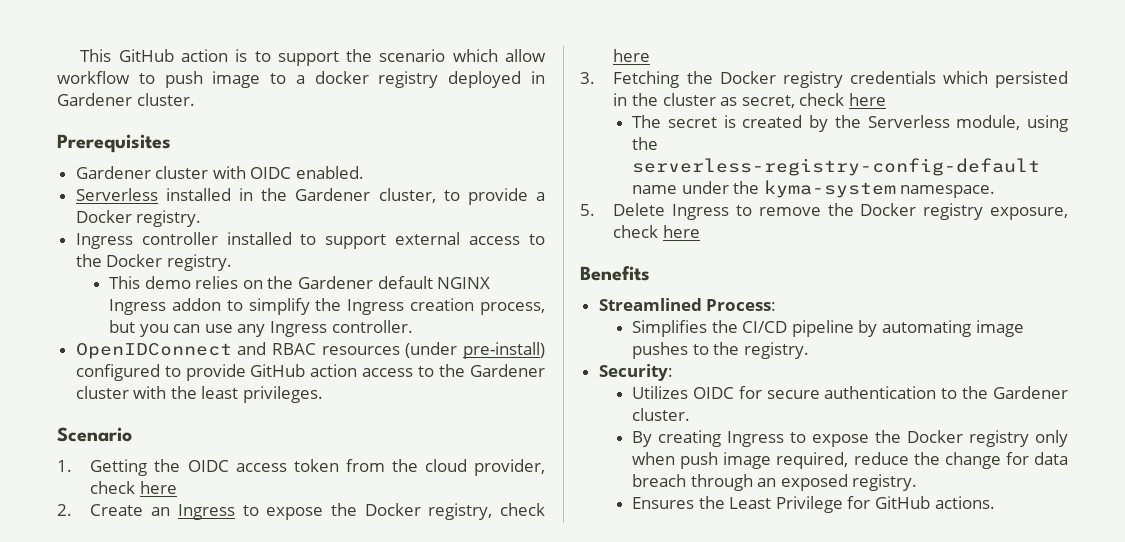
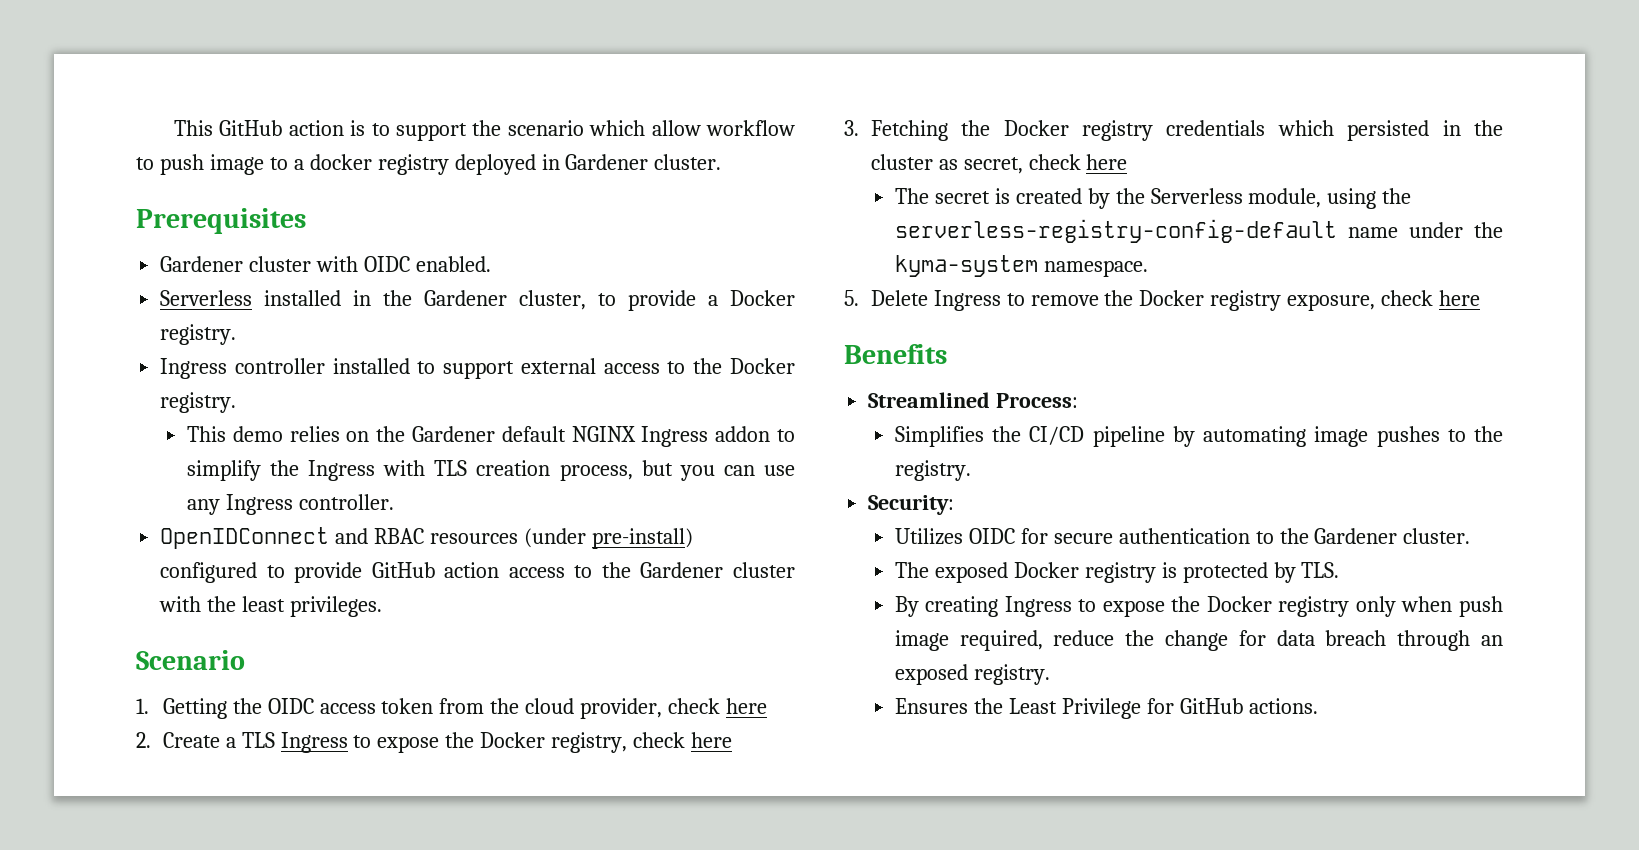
- This demo relies on the Gardener default NGINX Ingress addon to simplify the Ingress creation process, but you can use any Ingress controller.
+ This demo relies on the Gardener default NGINX Ingress addon to simplify the Ingress with TLS creation process, but you can use any Ingress controller.
- 2. Create an Ingress to expose the Docker registry, check here
+ 2. Create a TLS Ingress to expose the Docker registry, check here
+ The exposed Docker registry is protected by TLS.

